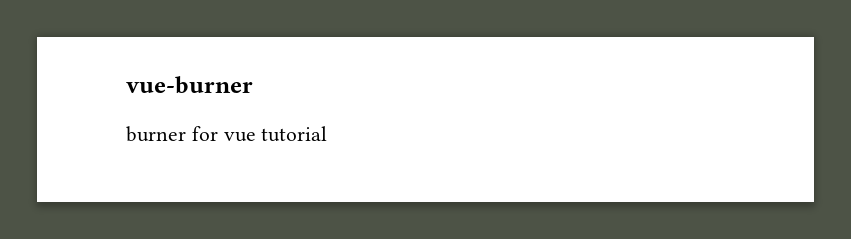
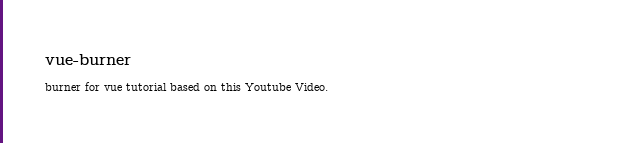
- burner for vue tutorial
+ burner for vue tutorial based on this Youtube Video.

